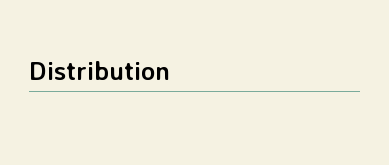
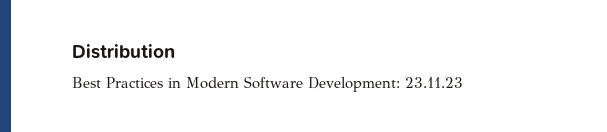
+ Best Practices in Modern Software Development: 23.11.23

